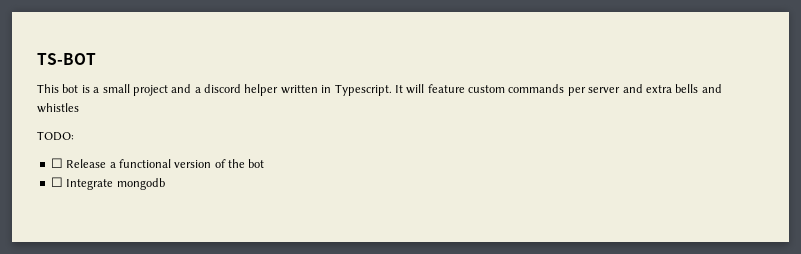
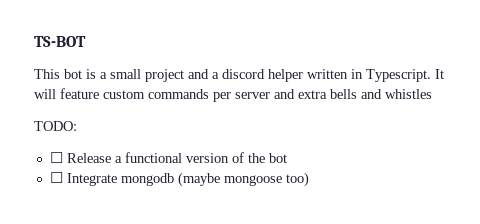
- ☐ Integrate mongodb
+ ☐ Integrate mongodb (maybe mongoose too)

